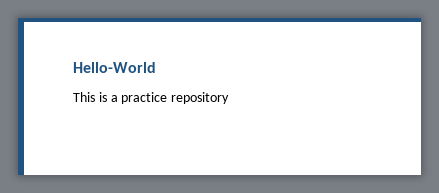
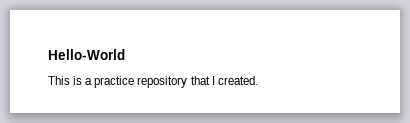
- This is a practice repository
+ This is a practice repository that I created.

